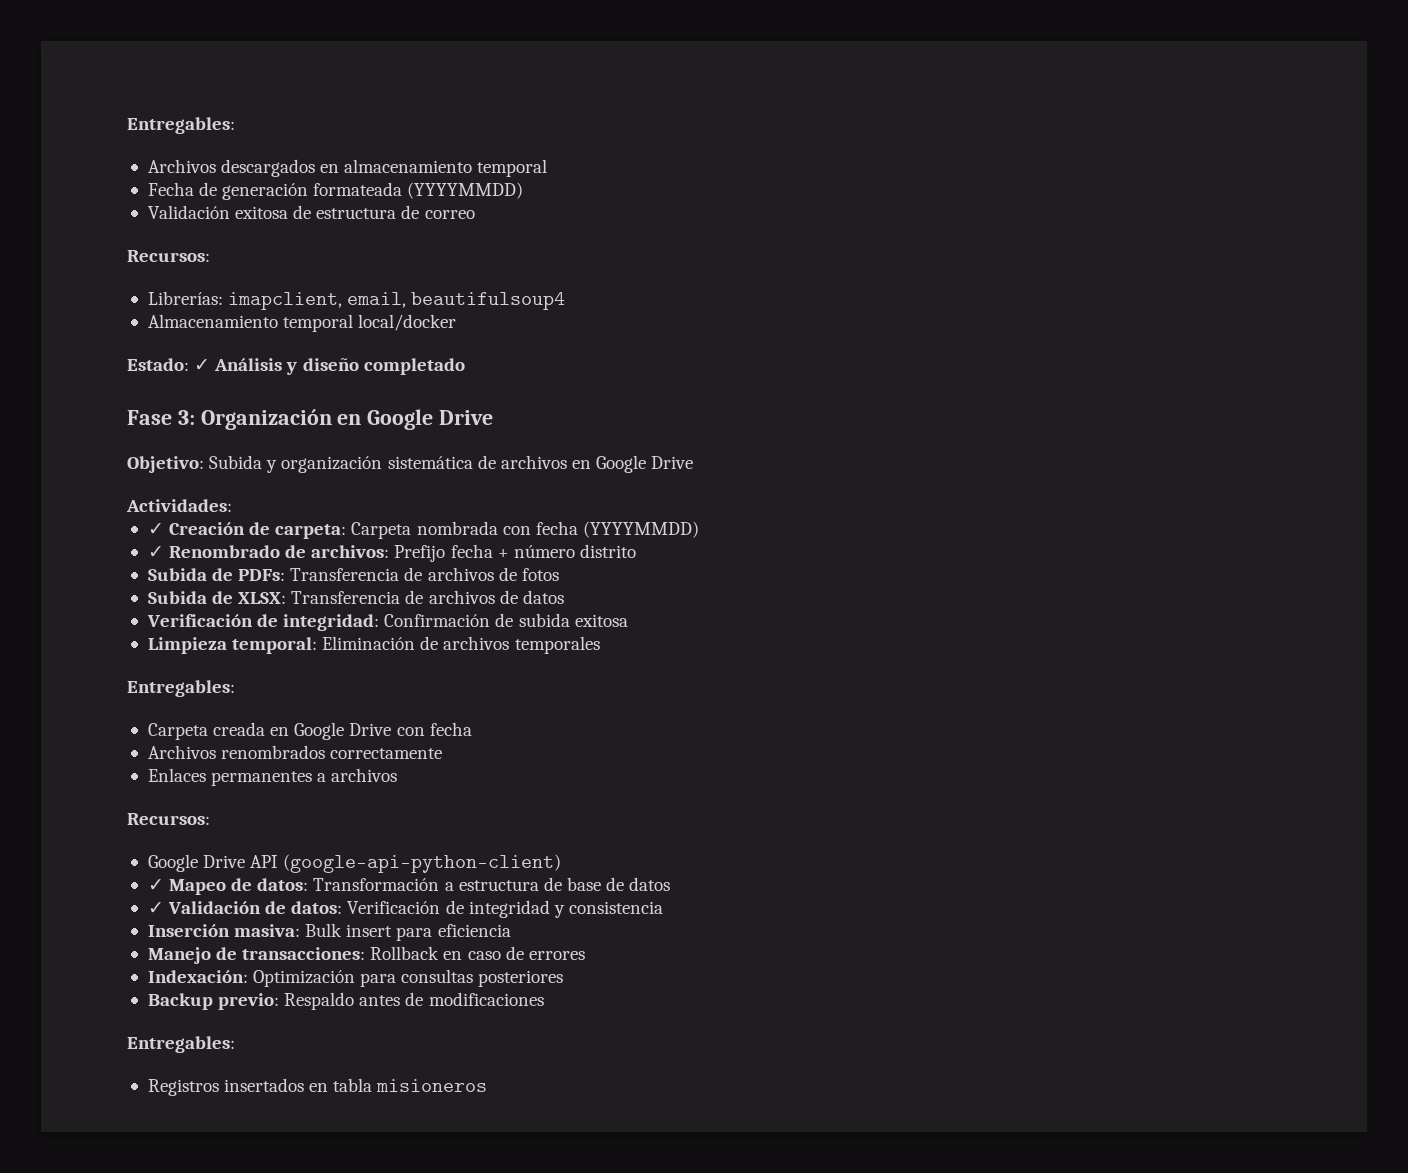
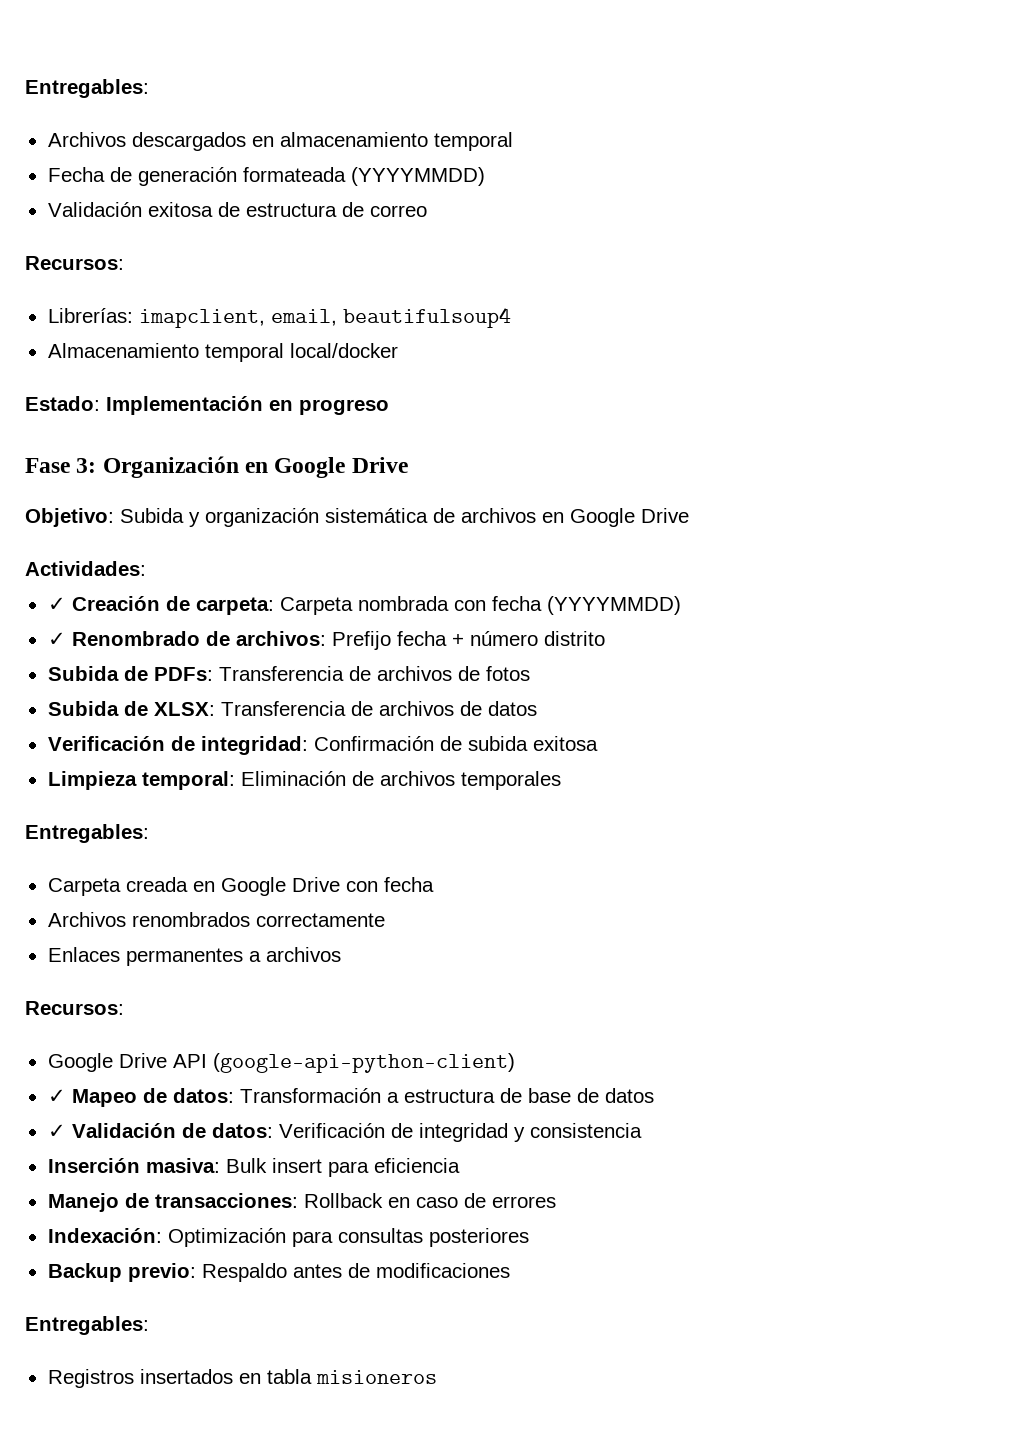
- Estado: ✓ Análisis y diseño completado
+ Estado: Implementación en progreso

